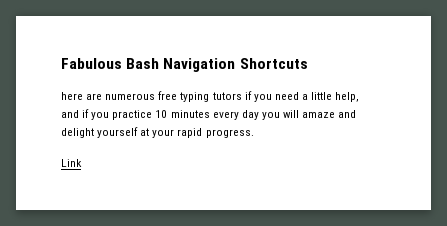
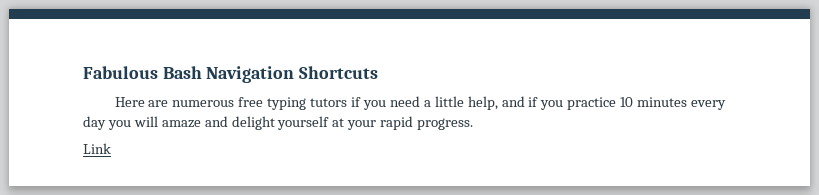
- here are numerous free typing tutors if you need a little help, and if you practice 10 minutes every day you will amaze and delight yourself at your rapid progress.
+ Here are numerous free typing tutors if you need a little help, and if you practice 10 minutes every day you will amaze and delight yourself at your rapid progress.

